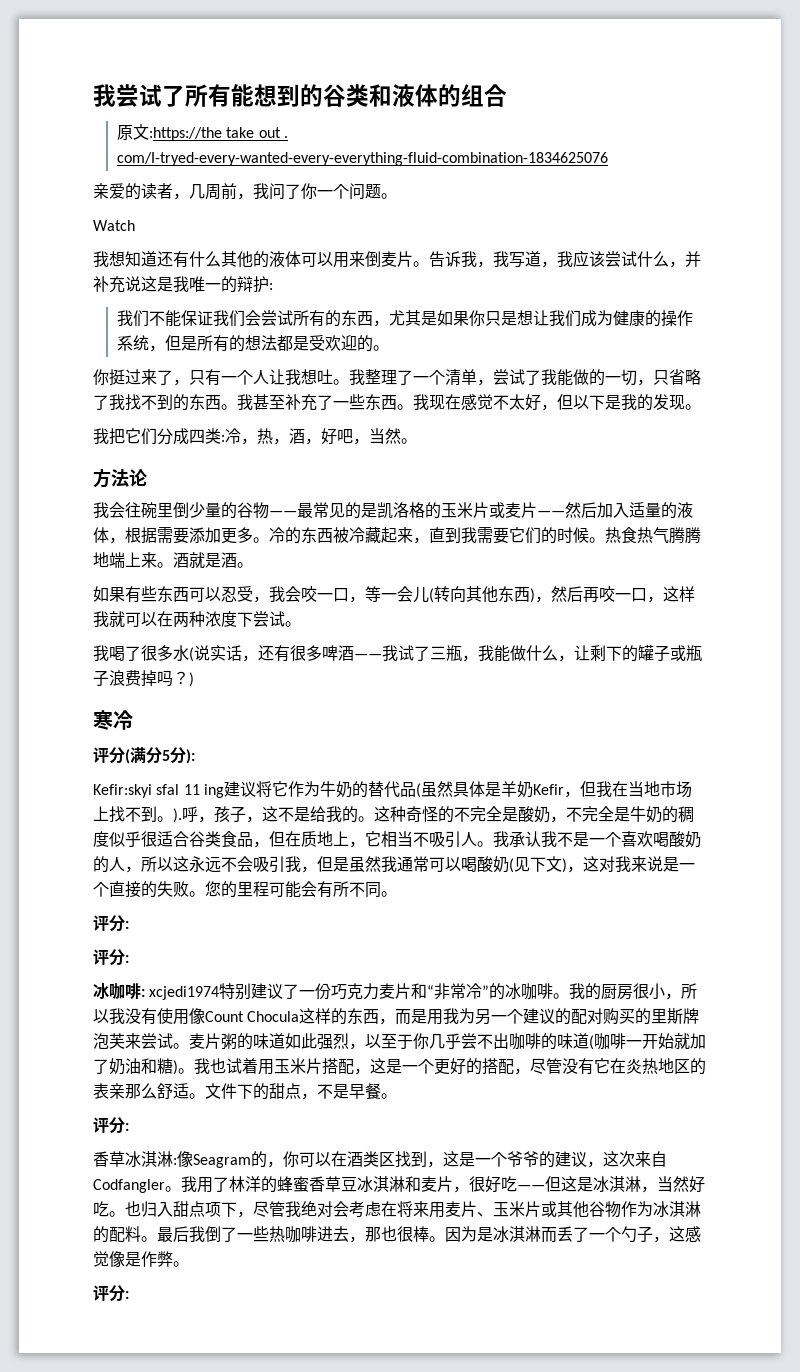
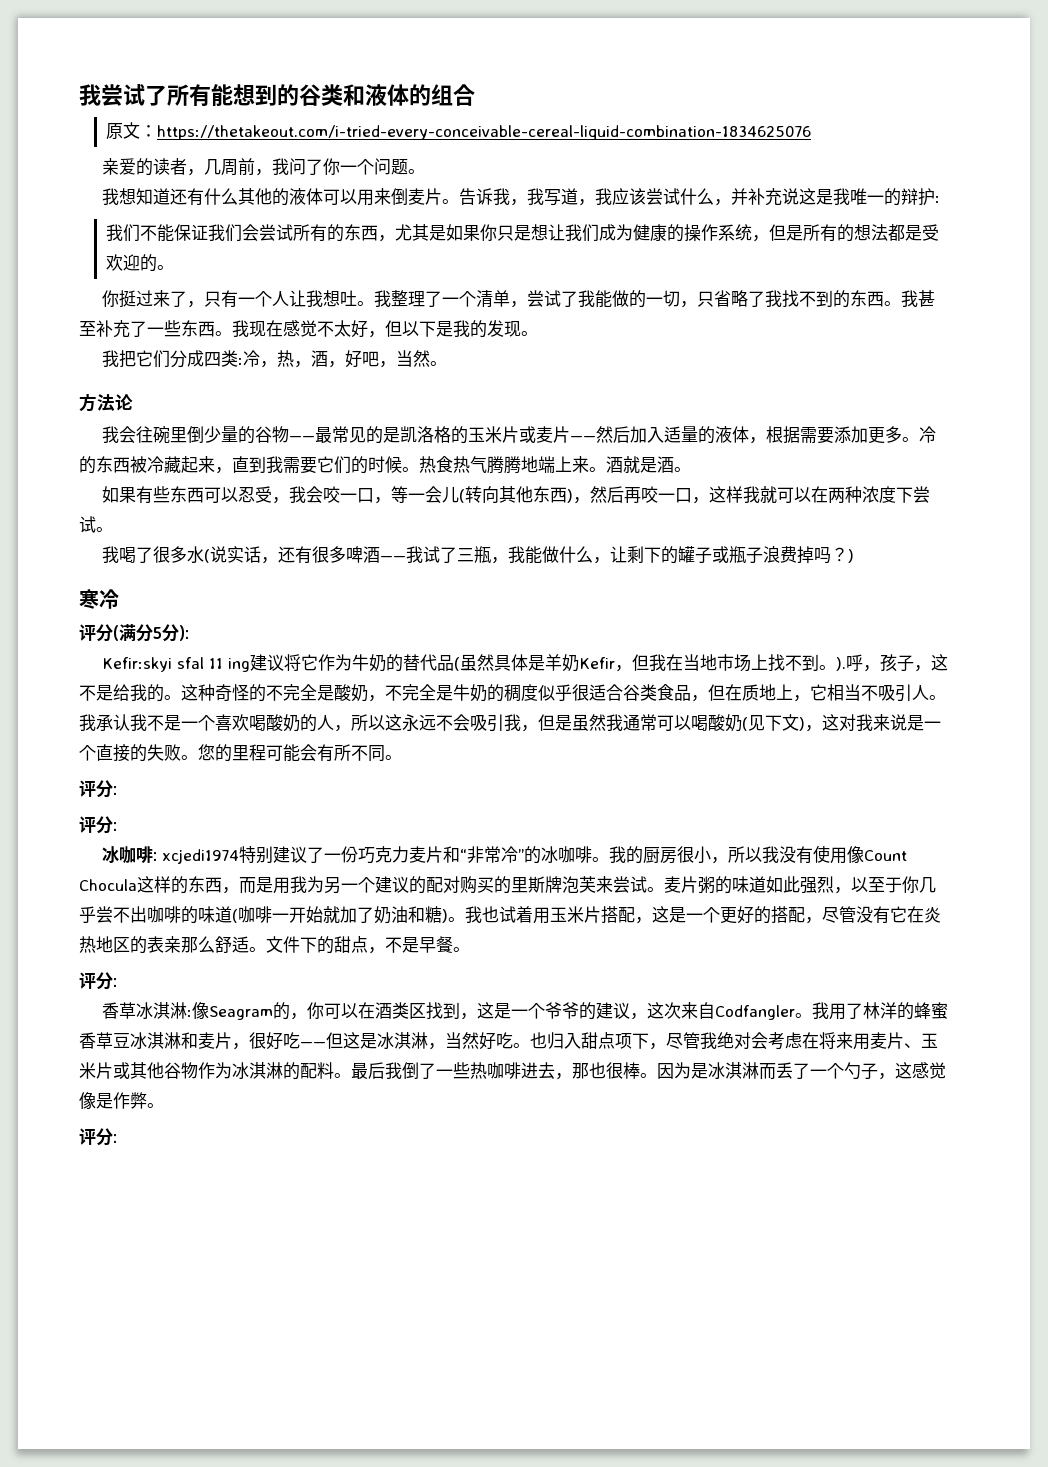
- 原文:https://the take out . com/I-tryed-every-wanted-every-everything-fluid-combination-1834625076
+ 原文：https://thetakeout.com/i-tried-every-conceivable-cereal-liquid-combination-1834625076
- Watch

